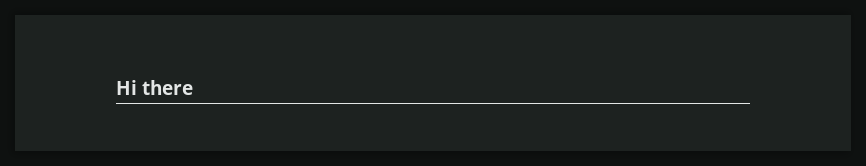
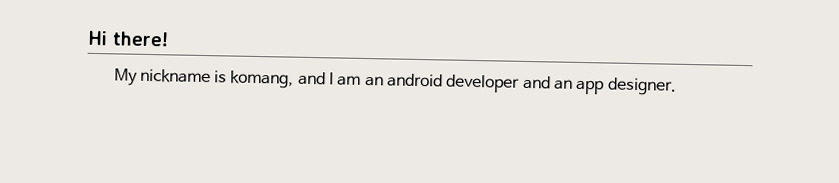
- Hi there
+ Hi there!
+ My nickname is komang, and I am an android developer and an app designer.

